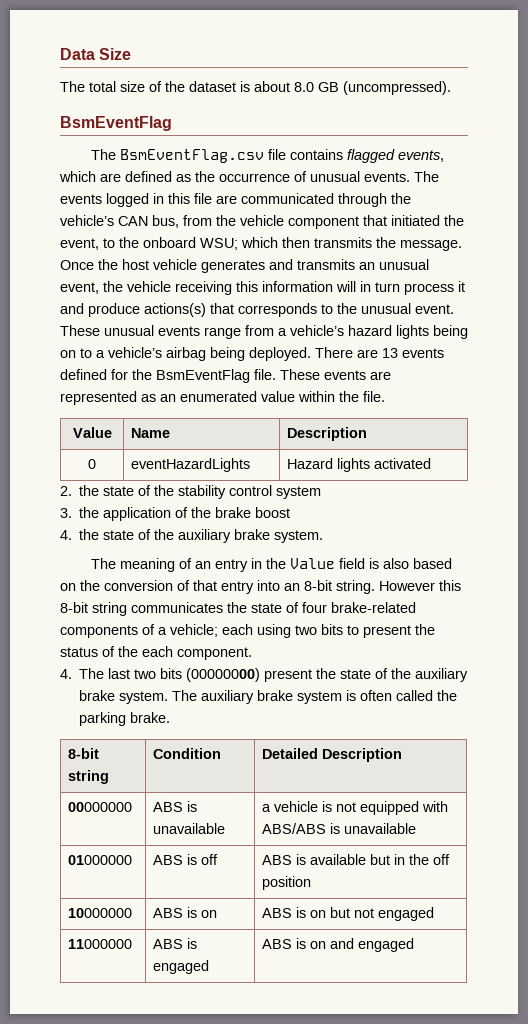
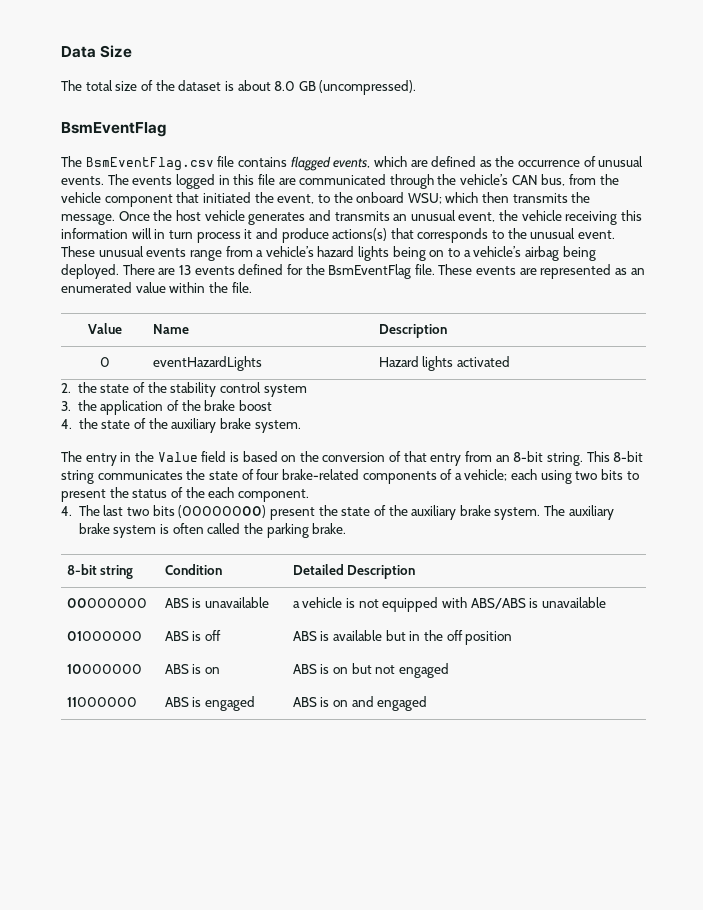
- The meaning of an entry in the Value field is also based on the conversion of that entry into an 8-bit string.
+ The entry in the Value field is based on the conversion of that entry from an 8-bit string.
- However this 8-bit string communicates the state of four brake-related components of a vehicle; each using two bits to present the status of the each component.
+ This 8-bit string communicates the state of four brake-related components of a vehicle; each using two bits to present the status of the each component.

